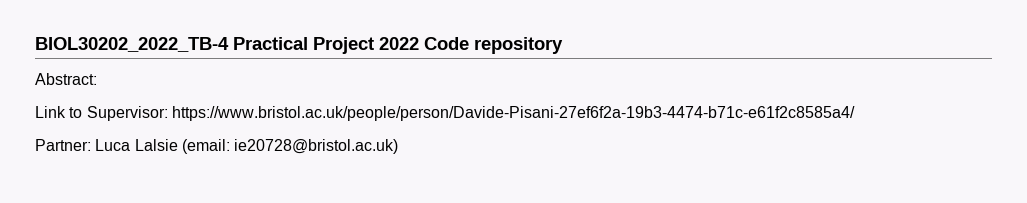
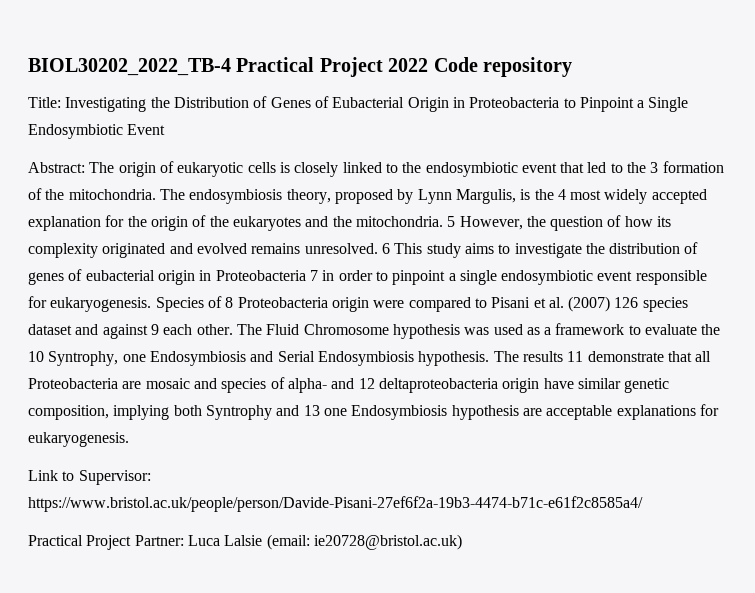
- Abstract:
+ Title: Investigating the Distribution of Genes of Eubacterial Origin in Proteobacteria to Pinpoint a Single Endosymbiotic Event
+ Abstract: The origin of eukaryotic cells is closely linked to the endosymbiotic event that led to the 3 formation of the mitochondria. The endosymbiosis theory, proposed by Lynn Margulis, is the 4 most widely accepted explanation for the origin of the eukaryotes and the mitochondria. 5 However, the question of how its complexity originated and evolved remains unresolved. 6 This study aims to investigate the distribution of genes of eubacterial origin in Proteobacteria 7 in order to pinpoint a single endosymbiotic event responsible for eukaryogenesis. Species of 8 Proteobacteria origin were compared to Pisani et al. (2007) 126 species dataset and against 9 each other. The Fluid Chromosome hypothesis was used as a framework to evaluate the 10 Syntrophy, one Endosymbiosis and Serial Endosymbiosis hypothesis. The results 11 demonstrate that all Proteobacteria are mosaic and species of alpha- and 12 deltaproteobacteria origin have similar genetic composition, implying both Syntrophy and 13 one Endosymbiosis hypothesis are acceptable explanations for eukaryogenesis.
- Partner: Luca Lalsie (email: ie20728@bristol.ac.uk)
+ Practical Project Partner: Luca Lalsie (email: ie20728@bristol.ac.uk)

